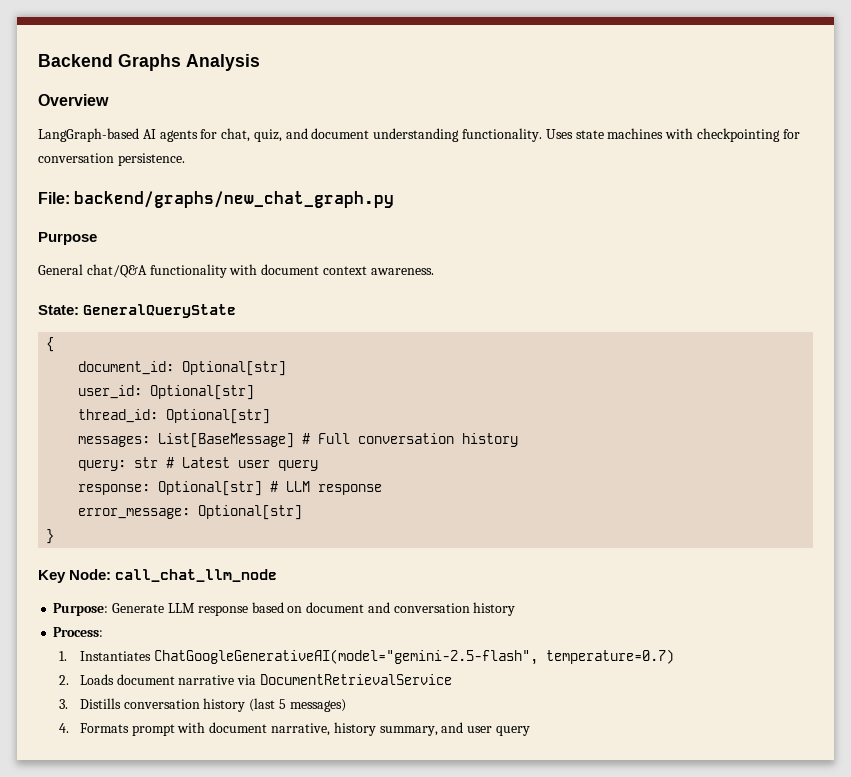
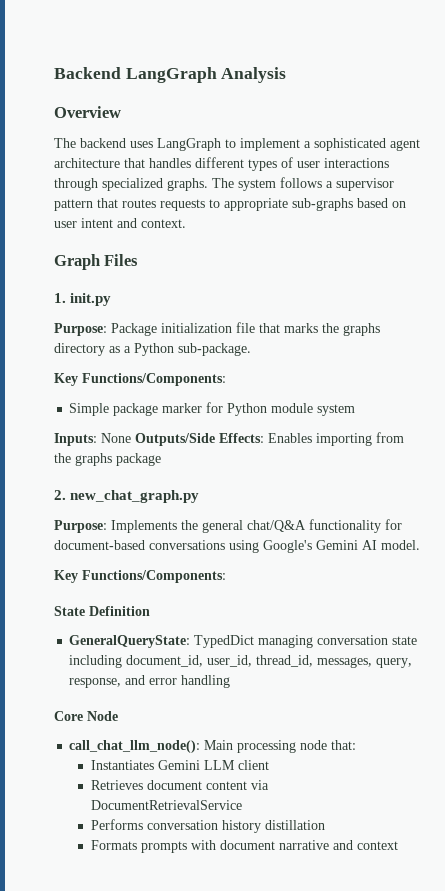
- Backend Graphs Analysis
+ Backend LangGraph Analysis
- LangGraph-based AI agents for chat, quiz, and document understanding functionality. Uses state machines with checkpointing for conversation persistence.
- File: backend/graphs/new_chat_graph.py
- Purpose
- General chat/Q&A functionality with document context awareness.
- State: GeneralQueryState
- {
- document_id: Optional[str]
- user_id: Optional[str]
- thread_id: Optional[str]
- messages: List[BaseMessage] # Full conversation history
- query: str # Latest user query
- response: Optional[str] # LLM response
- error_message: Optional[str]
- }
- Key Node: call_chat_llm_node
- Purpose: Generate LLM response based on document and conversation history
- Process:
- 1. Instantiates ChatGoogleGenerativeAI(model="gemini-2.5-flash", temperature=0.7)
- 2. Loads document narrative via DocumentRetrievalService
- 3. Distills conversation history (last 5 messages)
- 4. Formats prompt with document narrative, history summary, and user query
+ The backend uses LangGraph to implement a sophisticated agent architecture that handles different types of user interactions through specialized graphs. The system follows a supervisor pattern that routes requests to appropriate sub-graphs based on user intent and context.
+ Graph Files
+ 1. init.py
+ Purpose: Package initialization file that marks the graphs directory as a Python sub-package.
+ Key Functions/Components:
+ Simple package marker for Python module system
+ Inputs: None Outputs/Side Effects: Enables importing from the graphs package
+ 2. new_chat_graph.py
+ Purpose: Implements the general chat/Q&A functionality for document-based conversations using Google's Gemini AI model.
+ Key Functions/Components:
+ State Definition
+ GeneralQueryState: TypedDict managing conversation state including document_id, user_id, thread_id, messages, query, response, and error handling
+ Core Node
+ call_chat_llm_node(): Main processing node that:
+ Instantiates Gemini LLM client
+ Retrieves document content via DocumentRetrievalService
+ Performs conversation history distillation
+ Formats prompts with document narrative and context

